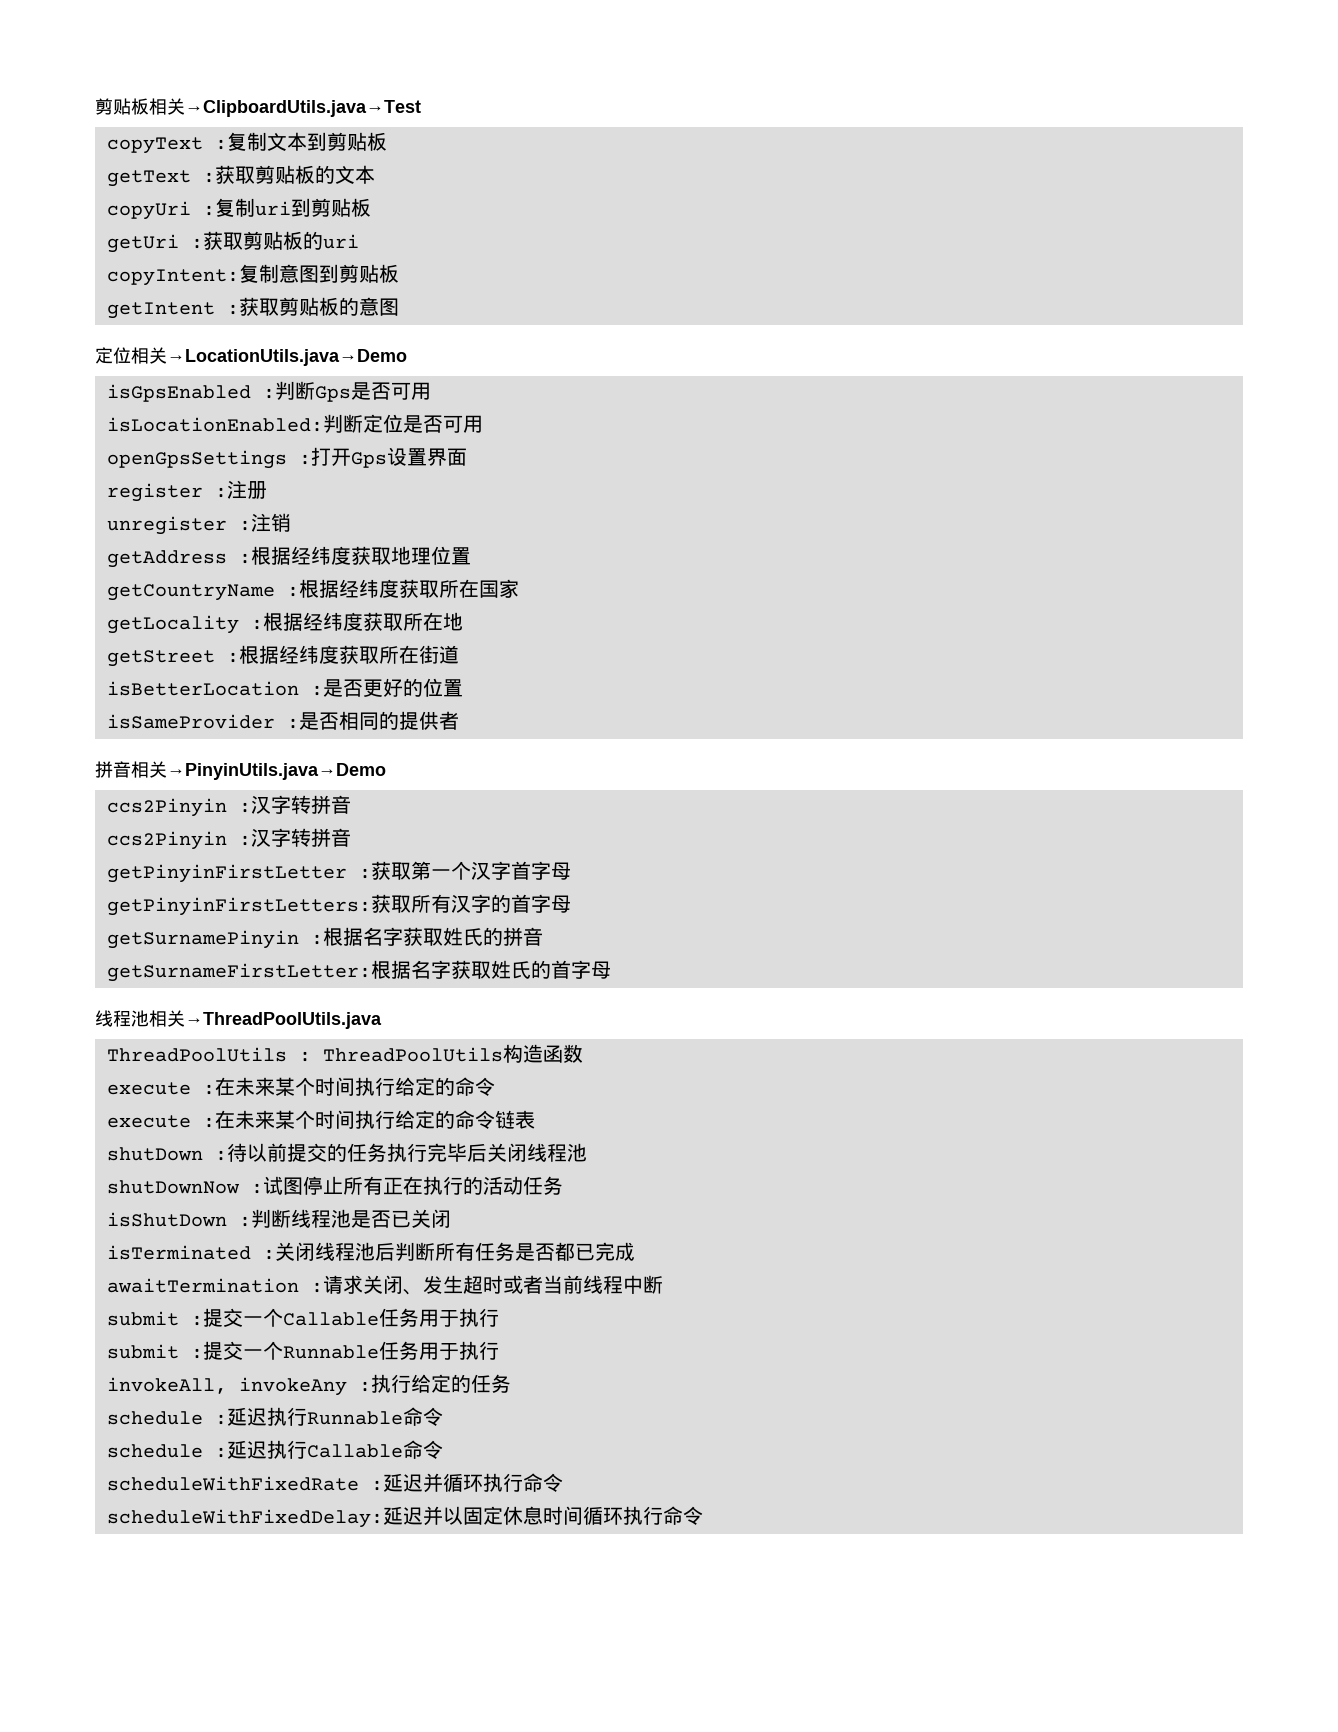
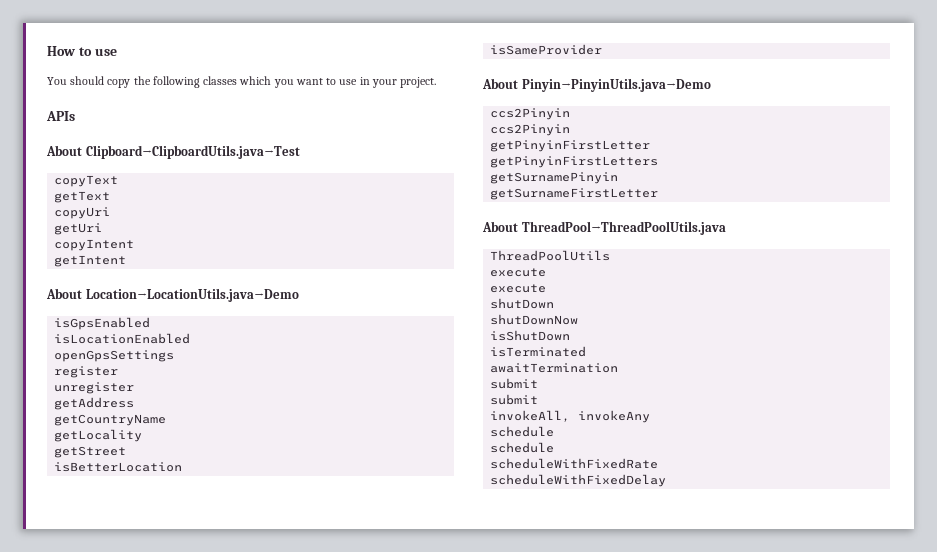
- 剪贴板相关→ClipboardUtils.java→Test
- copyText :复制文本到剪贴板
- getText :获取剪贴板的文本
- copyUri :复制uri到剪贴板
- getUri :获取剪贴板的uri
- copyIntent:复制意图到剪贴板
- getIntent :获取剪贴板的意图
- 定位相关→LocationUtils.java→Demo
- isGpsEnabled :判断Gps是否可用
- isLocationEnabled:判断定位是否可用
- openGpsSettings :打开Gps设置界面
+ How to use
+ You should copy the following classes which you want to use in your project.
+ APIs
+ About Clipboard→ClipboardUtils.java→Test
+ copyText
+ getText
+ copyUri
+ getUri
+ copyIntent
+ getIntent
+ About Location→LocationUtils.java→Demo
+ isGpsEnabled
+ isLocationEnabled
+ openGpsSettings
- register :注册
+ register
- unregister :注销
+ unregister
- getAddress :根据经纬度获取地理位置
- getCountryName :根据经纬度获取所在国家
- getLocality :根据经纬度获取所在地
- getStreet :根据经纬度获取所在街道
- isBetterLocation :是否更好的位置
- isSameProvider :是否相同的提供者
- 拼音相关→PinyinUtils.java→Demo
- ccs2Pinyin :汉字转拼音
- ccs2Pinyin :汉字转拼音
- getPinyinFirstLetter :获取第一个汉字首字母
- getPinyinFirstLetters:获取所有汉字的首字母
- getSurnamePinyin :根据名字获取姓氏的拼音
- getSurnameFirstLetter:根据名字获取姓氏的首字母
- 线程池相关→ThreadPoolUtils.java
- ThreadPoolUtils : ThreadPoolUtils构造函数
- execute :在未来某个时间执行给定的命令
- execute :在未来某个时间执行给定的命令链表
- shutDown :待以前提交的任务执行完毕后关闭线程池
- shutDownNow :试图停止所有正在执行的活动任务
- isShutDown :判断线程池是否已关闭
- isTerminated :关闭线程池后判断所有任务是否都已完成
- awaitTermination :请求关闭、发生超时或者当前线程中断
- submit :提交一个Callable任务用于执行
- submit :提交一个Runnable任务用于执行
- invokeAll, invokeAny :执行给定的任务
- schedule :延迟执行Runnable命令
- schedule :延迟执行Callable命令
- scheduleWithFixedRate :延迟并循环执行命令
- scheduleWithFixedDelay:延迟并以固定休息时间循环执行命令
+ getAddress
+ getCountryName
+ getLocality
+ getStreet
+ isBetterLocation
+ isSameProvider
+ About Pinyin→PinyinUtils.java→Demo
+ ccs2Pinyin
+ ccs2Pinyin
+ getPinyinFirstLetter
+ getPinyinFirstLetters
+ getSurnamePinyin
+ getSurnameFirstLetter
+ About ThreadPool→ThreadPoolUtils.java
+ ThreadPoolUtils
+ execute
+ execute
+ shutDown
+ shutDownNow
+ isShutDown
+ isTerminated
+ awaitTermination
+ submit
+ submit
+ invokeAll, invokeAny
+ schedule
+ schedule
+ scheduleWithFixedRate
+ scheduleWithFixedDelay

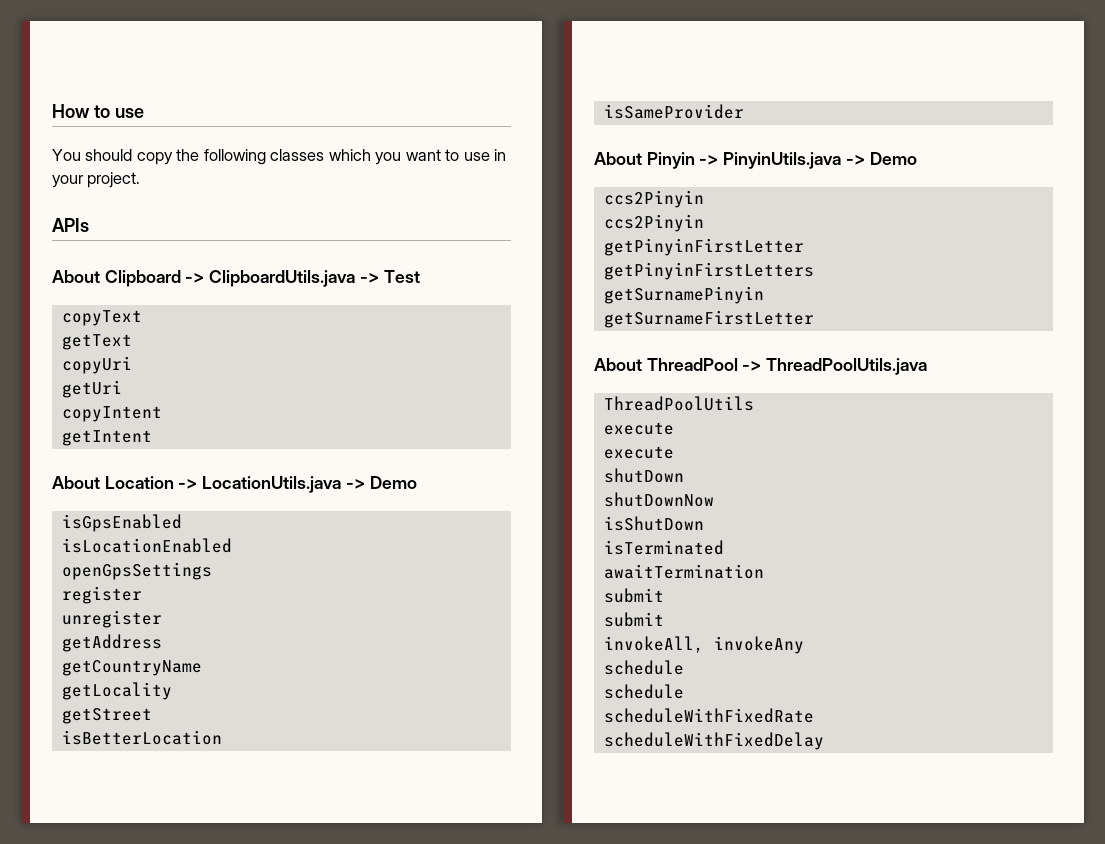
- About Clipboard→ClipboardUtils.java→Test
+ About Clipboard -> ClipboardUtils.java -> Test
- About Location→LocationUtils.java→Demo
+ About Location -> LocationUtils.java -> Demo
- About Pinyin→PinyinUtils.java→Demo
+ About Pinyin -> PinyinUtils.java -> Demo
- About ThreadPool→ThreadPoolUtils.java
+ About ThreadPool -> ThreadPoolUtils.java

